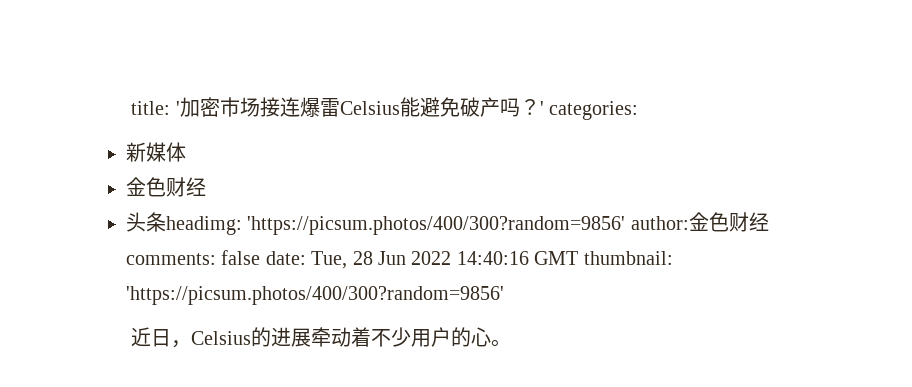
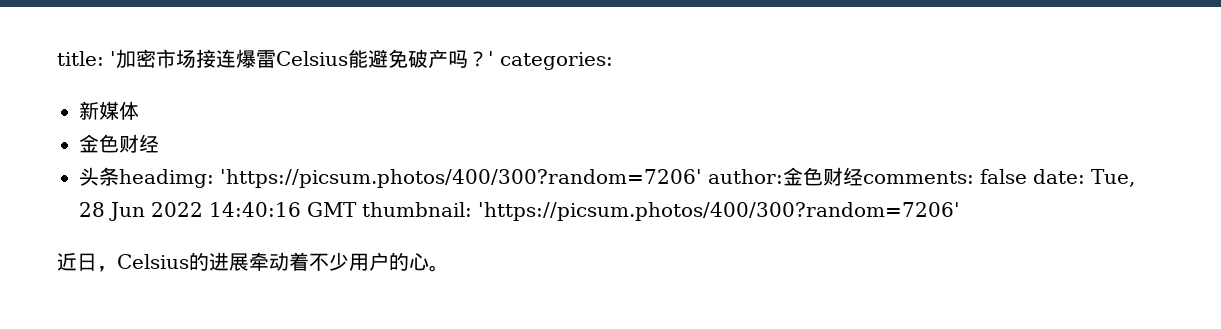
- 头条headimg: 'https://picsum.photos/400/300?random=9856' author:金色财经comments: false date: Tue, 28 Jun 2022 14:40:16 GMT thumbnail: 'https://picsum.photos/400/300?random=9856'
+ 头条headimg: 'https://picsum.photos/400/300?random=7206' author:金色财经comments: false date: Tue, 28 Jun 2022 14:40:16 GMT thumbnail: 'https://picsum.photos/400/300?random=7206'

